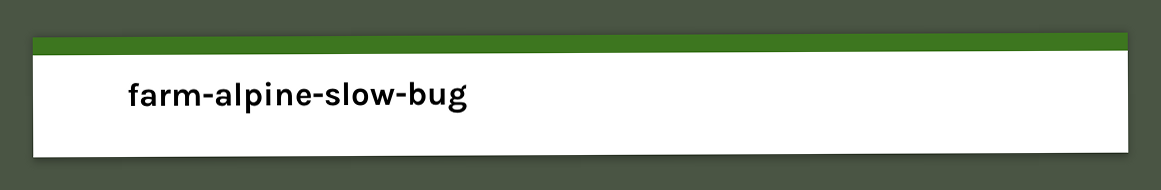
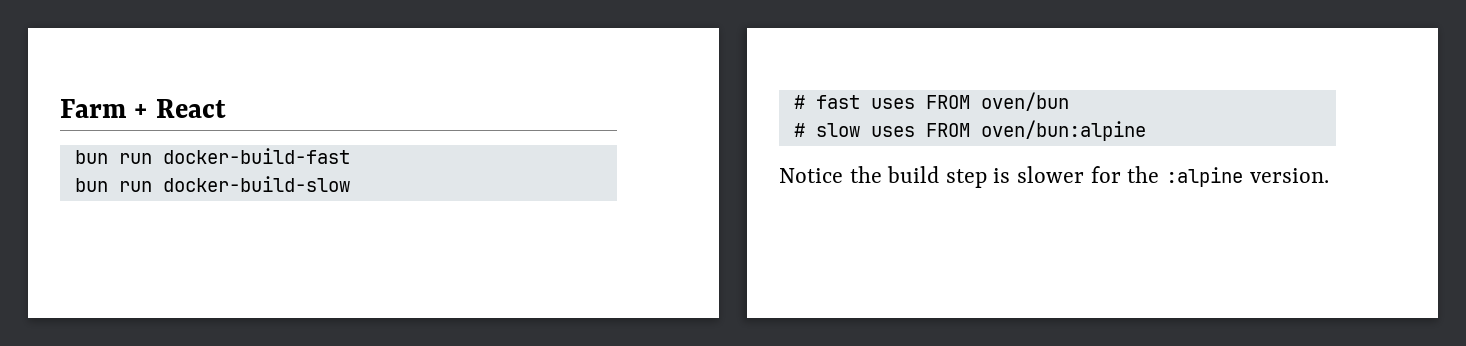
- farm-alpine-slow-bug
+ Farm + React
+ bun run docker-build-fast
+ bun run docker-build-slow
+ # fast uses FROM oven/bun
+ # slow uses FROM oven/bun:alpine
+ Notice the build step is slower for the :alpine version.

